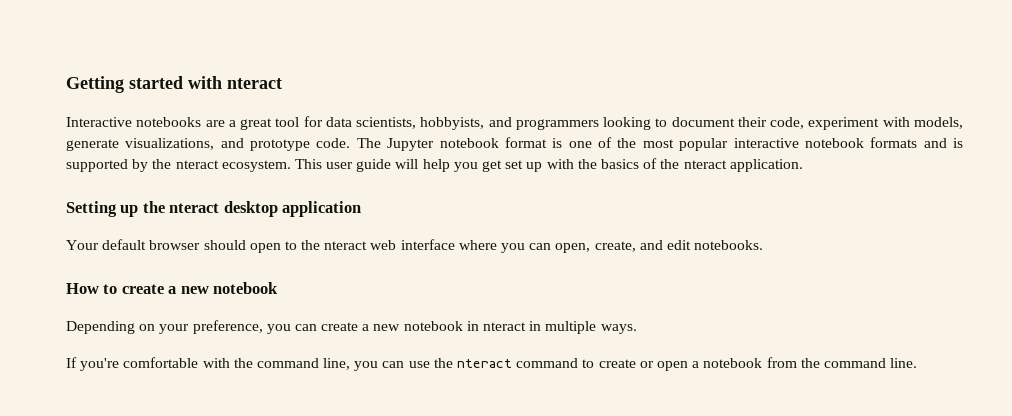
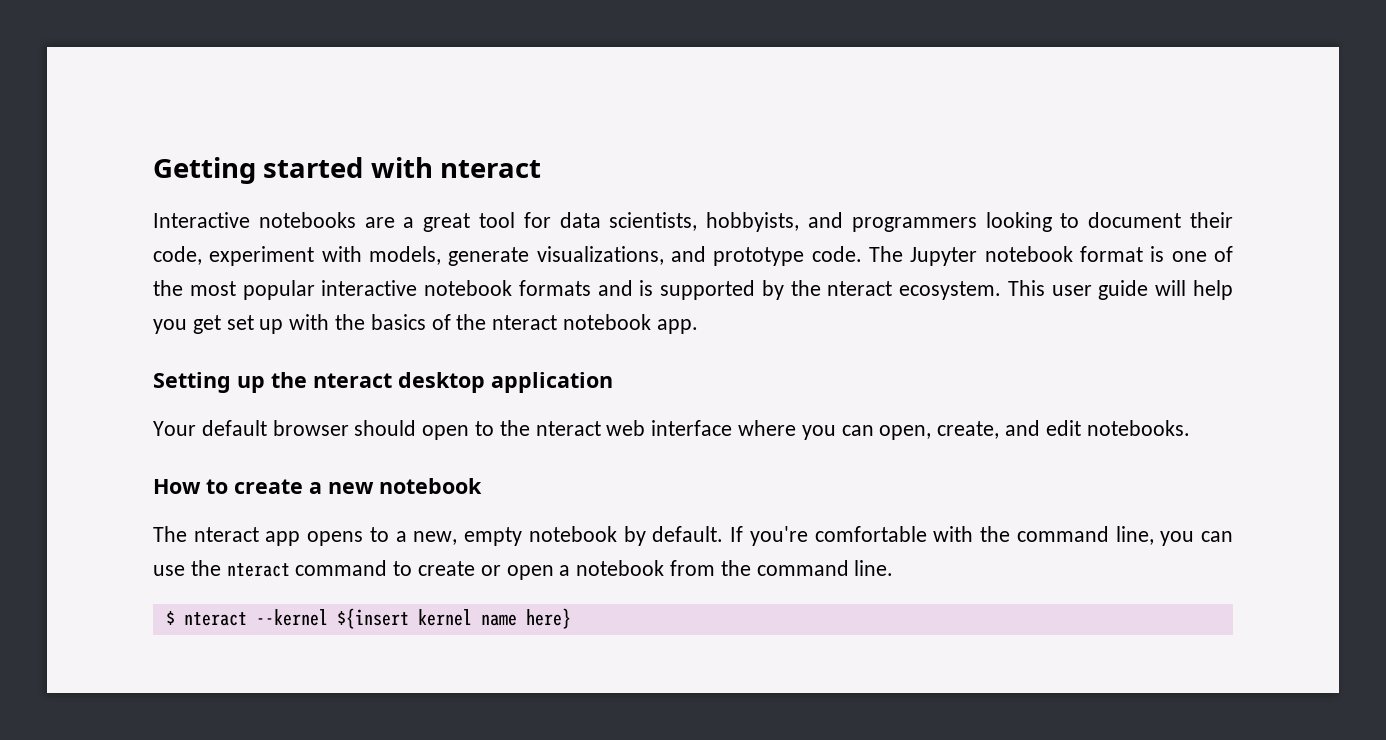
- This user guide will help you get set up with the basics of the nteract application.
+ This user guide will help you get set up with the basics of the nteract notebook app.
- Depending on your preference, you can create a new notebook in nteract in multiple ways.
- If you're comfortable with the command line, you can use the nteract command to create or open a notebook from the command line.
+ The nteract app opens to a new, empty notebook by default. If you're comfortable with the command line, you can use the nteract command to create or open a notebook from the command line.
+ $ nteract --kernel ${insert kernel name here}

